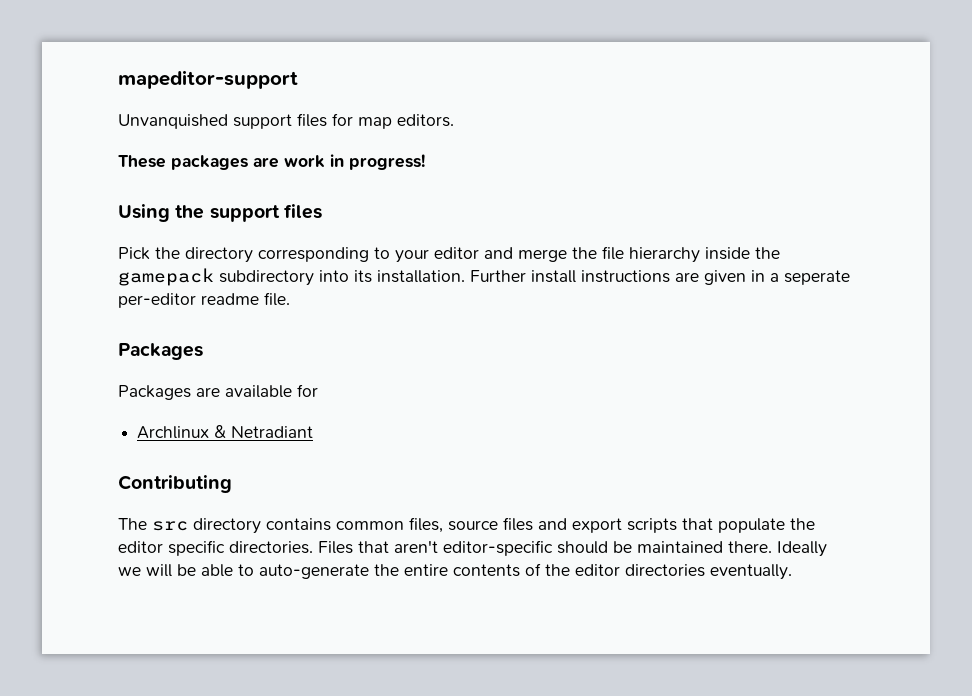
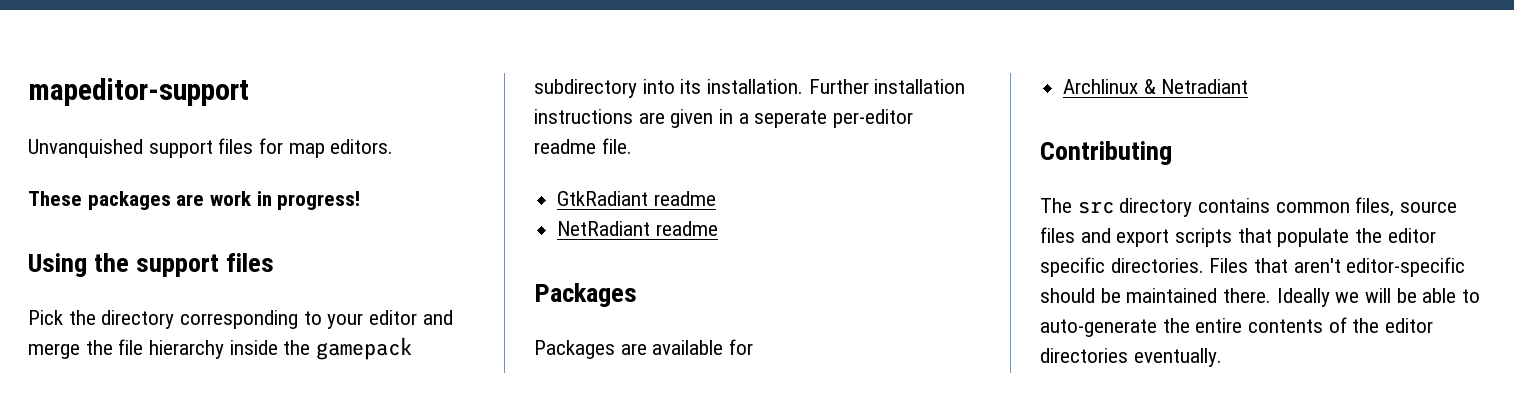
- Further install instructions are given in a seperate per-editor readme file.
+ Further installation instructions are given in a seperate per-editor readme file.
+ GtkRadiant readme
+ NetRadiant readme

